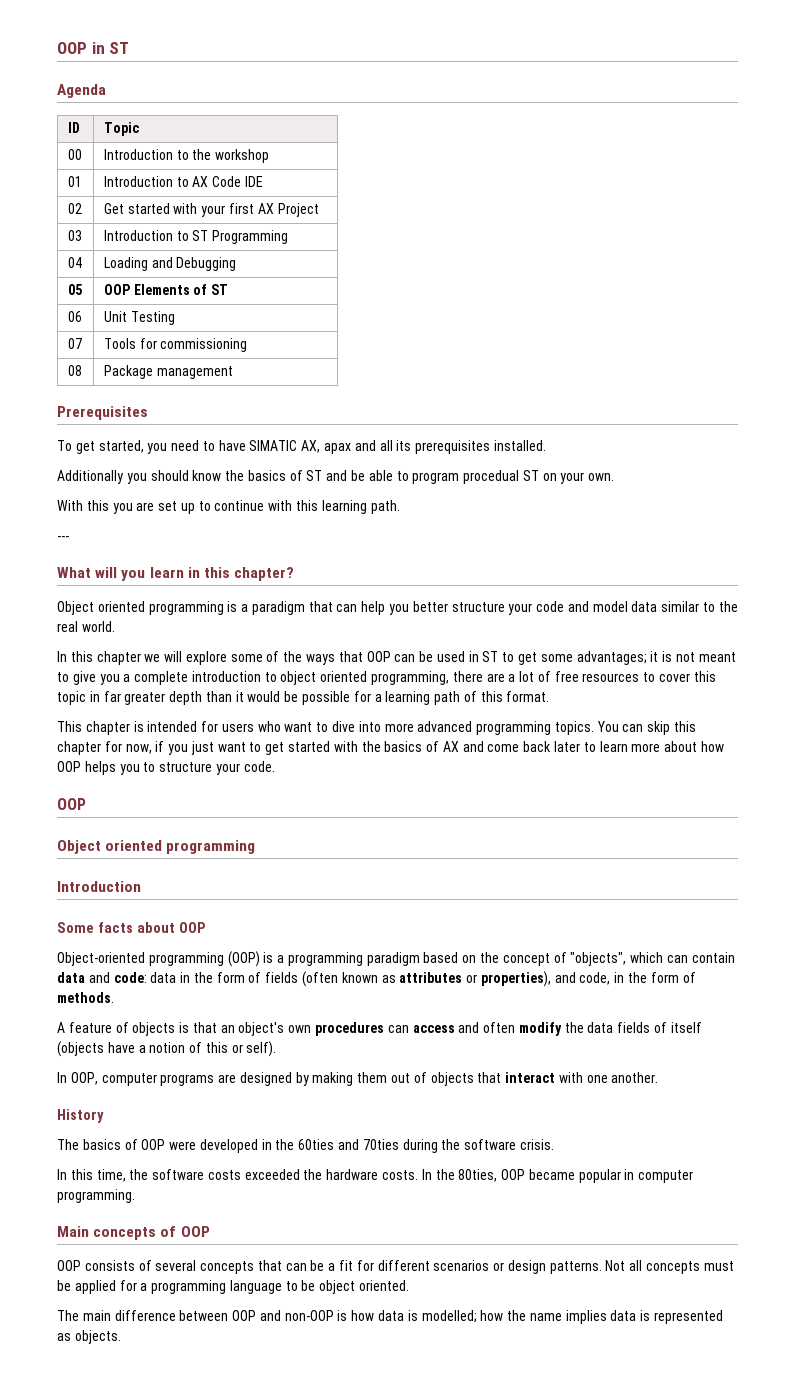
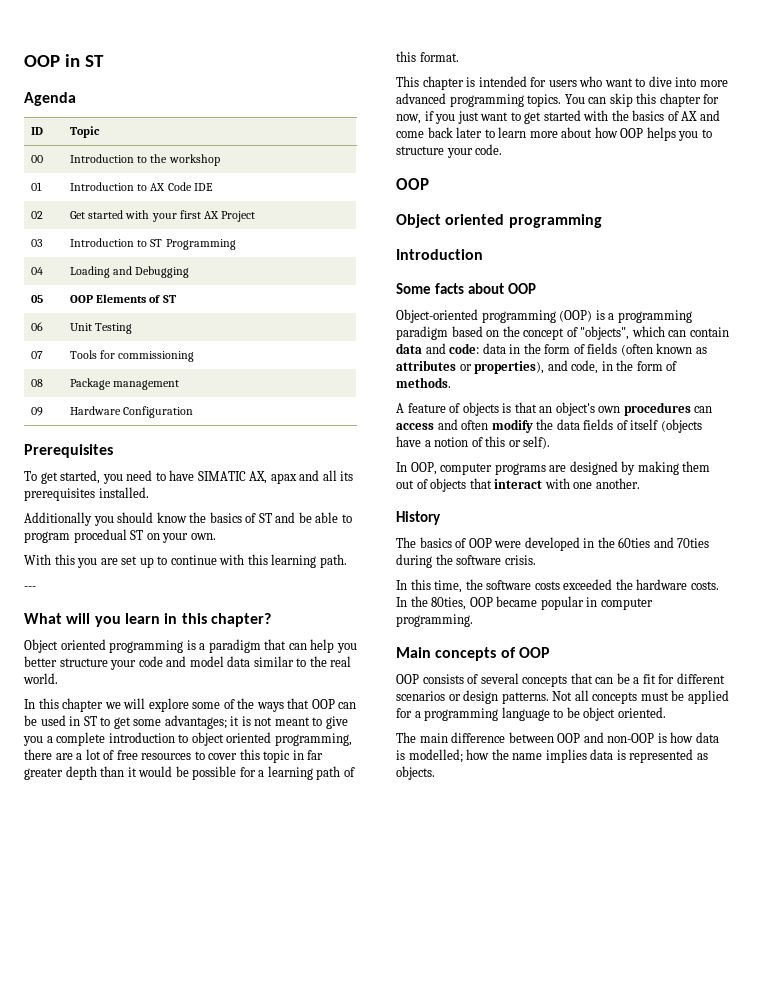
+ 09 | Hardware Configuration

